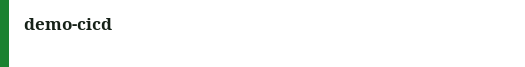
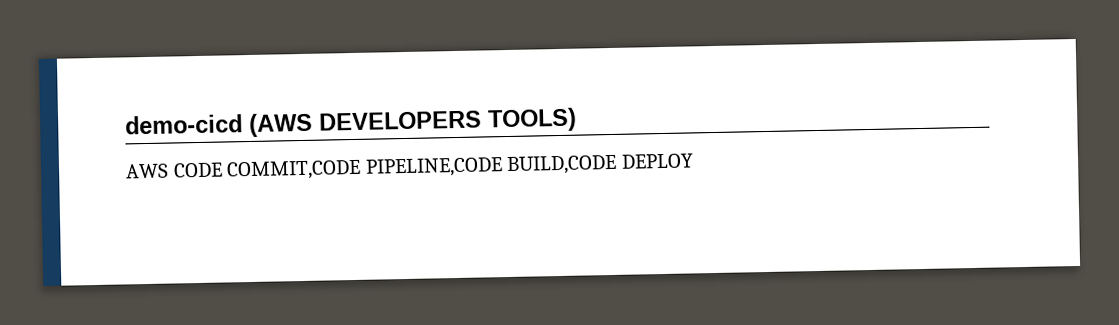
- demo-cicd
+ demo-cicd (AWS DEVELOPERS TOOLS)
+ AWS CODE COMMIT,CODE PIPELINE,CODE BUILD,CODE DEPLOY

